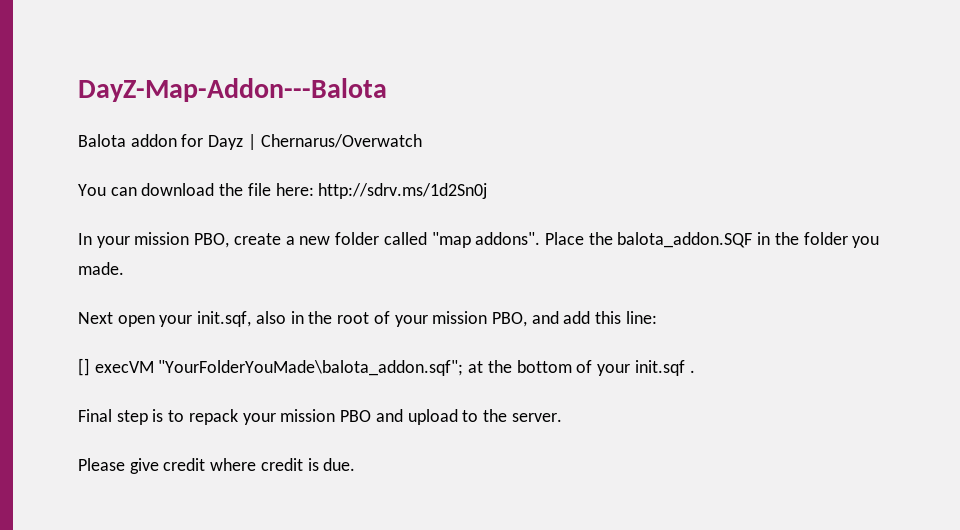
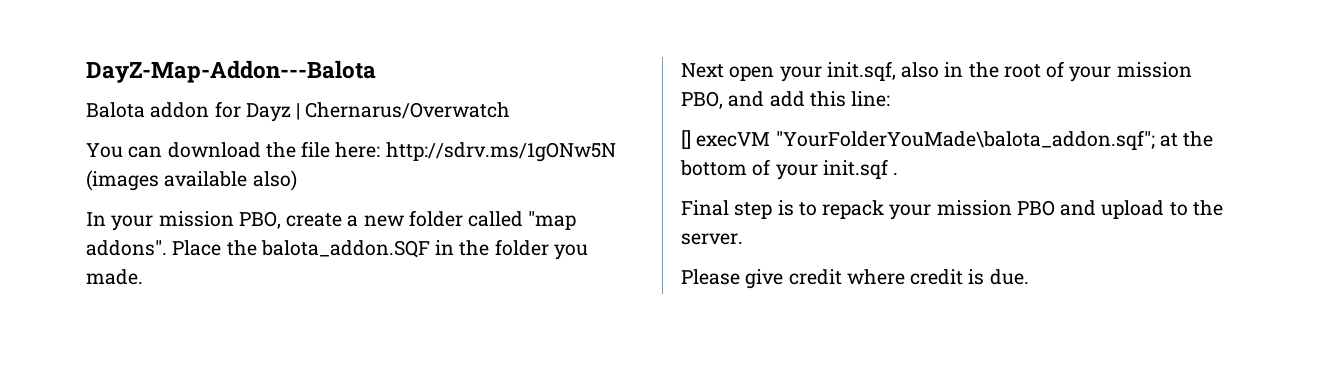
- You can download the file here: http://sdrv.ms/1d2Sn0j
+ You can download the file here: http://sdrv.ms/1gONw5N (images available also)

